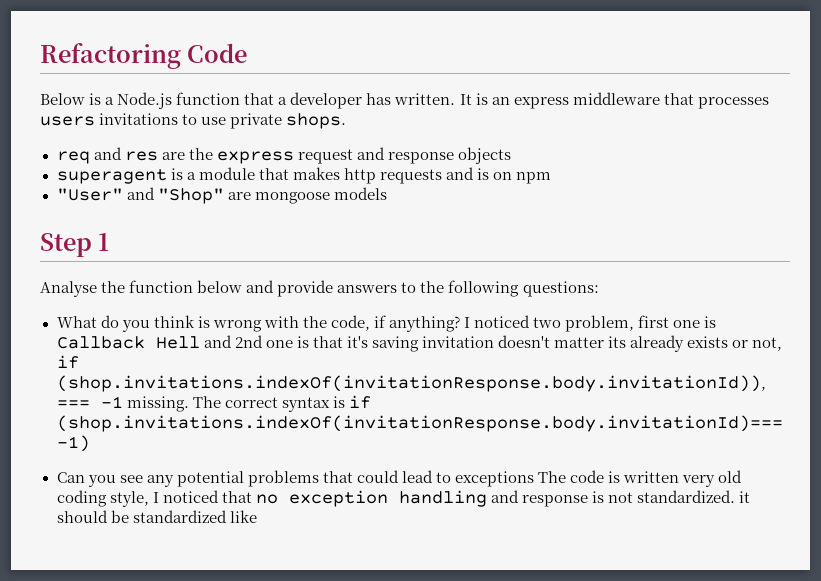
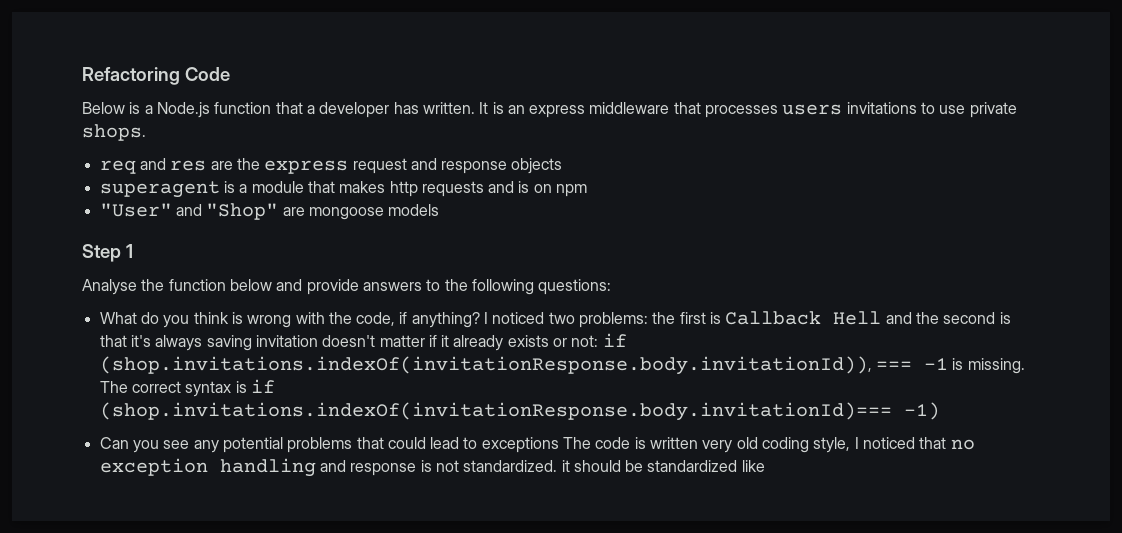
- I noticed two problem, first one is Callback Hell and 2nd one is that it's saving invitation doesn't matter its already exists or not, if (shop.invitations.indexOf(invitationResponse.body.invitationId)), === -1 missing.
+ I noticed two problems: the first is Callback Hell and the second is that it's always saving invitation doesn't matter if it already exists or not: if (shop.invitations.indexOf(invitationResponse.body.invitationId)), === -1 is missing.

